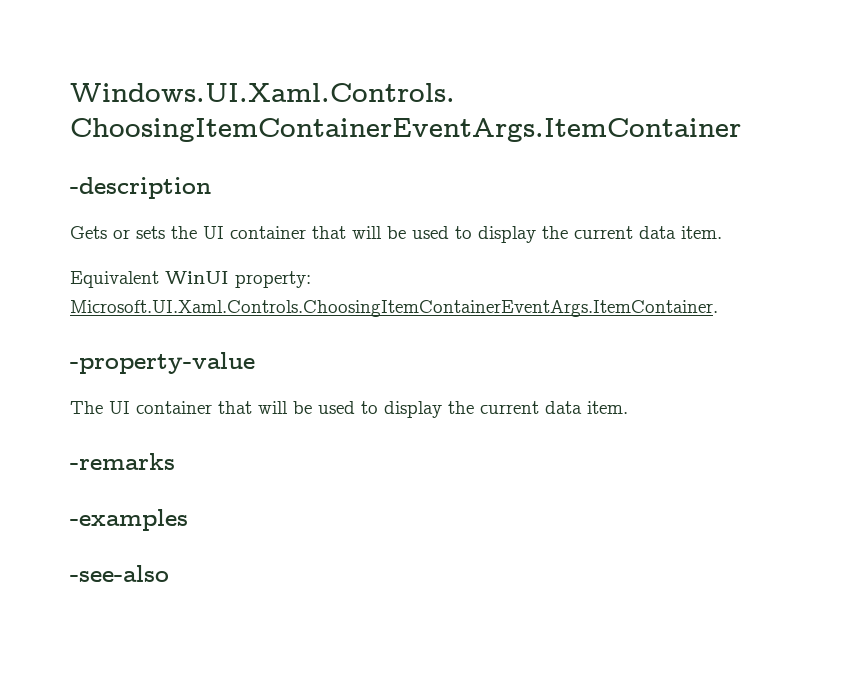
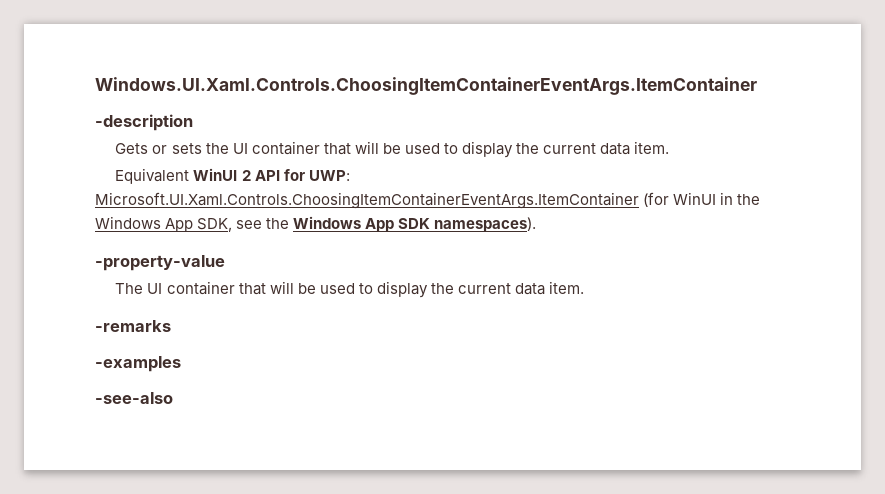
- Equivalent WinUI property: Microsoft.UI.Xaml.Controls.ChoosingItemContainerEventArgs.ItemContainer.
+ Equivalent WinUI 2 API for UWP: Microsoft.UI.Xaml.Controls.ChoosingItemContainerEventArgs.ItemContainer (for WinUI in the Windows App SDK, see the Windows App SDK namespaces).

